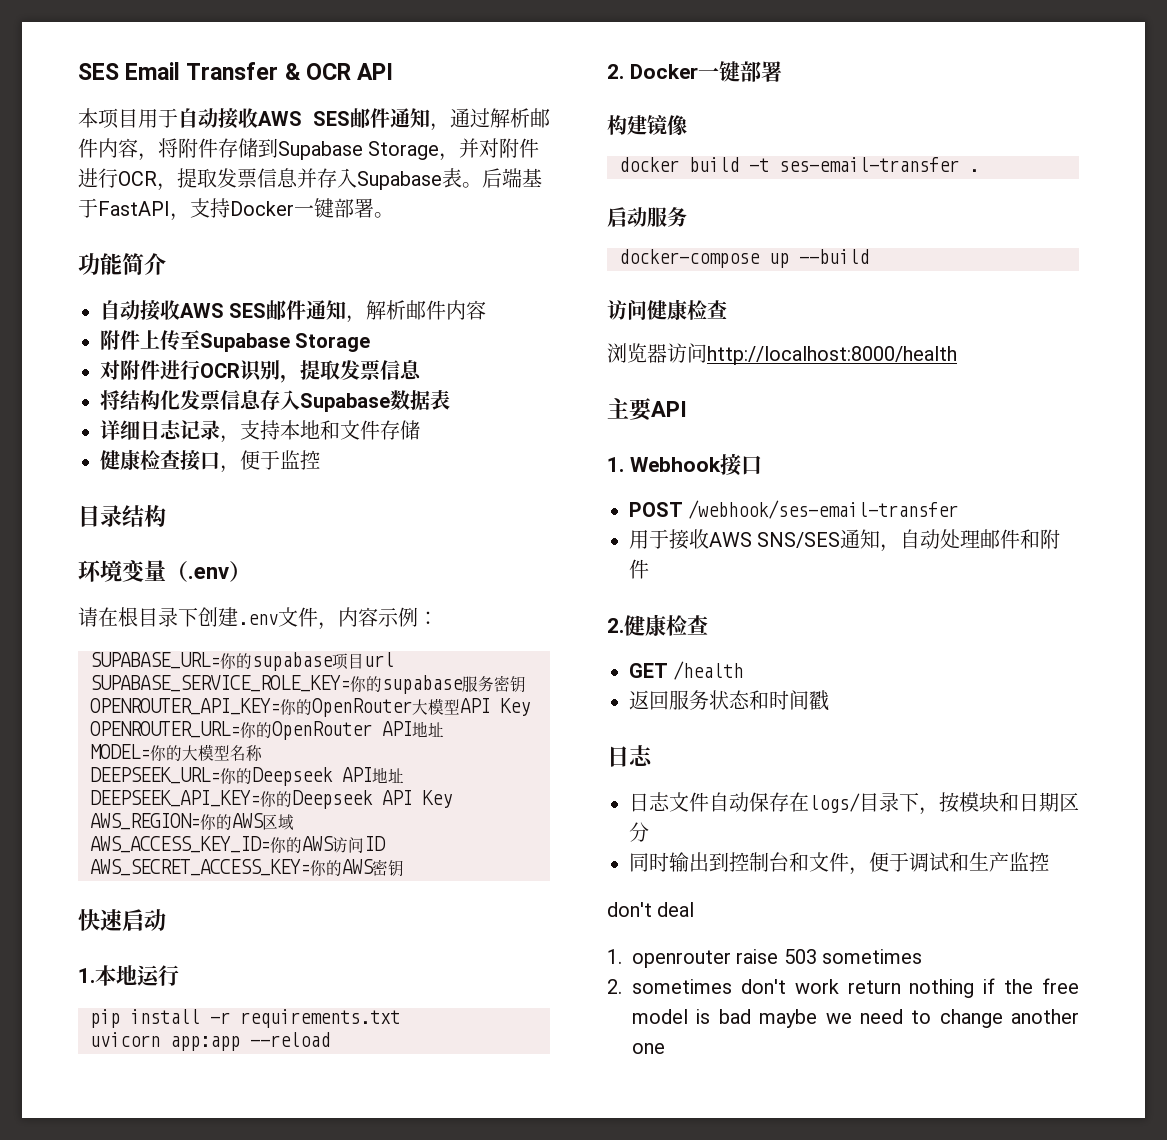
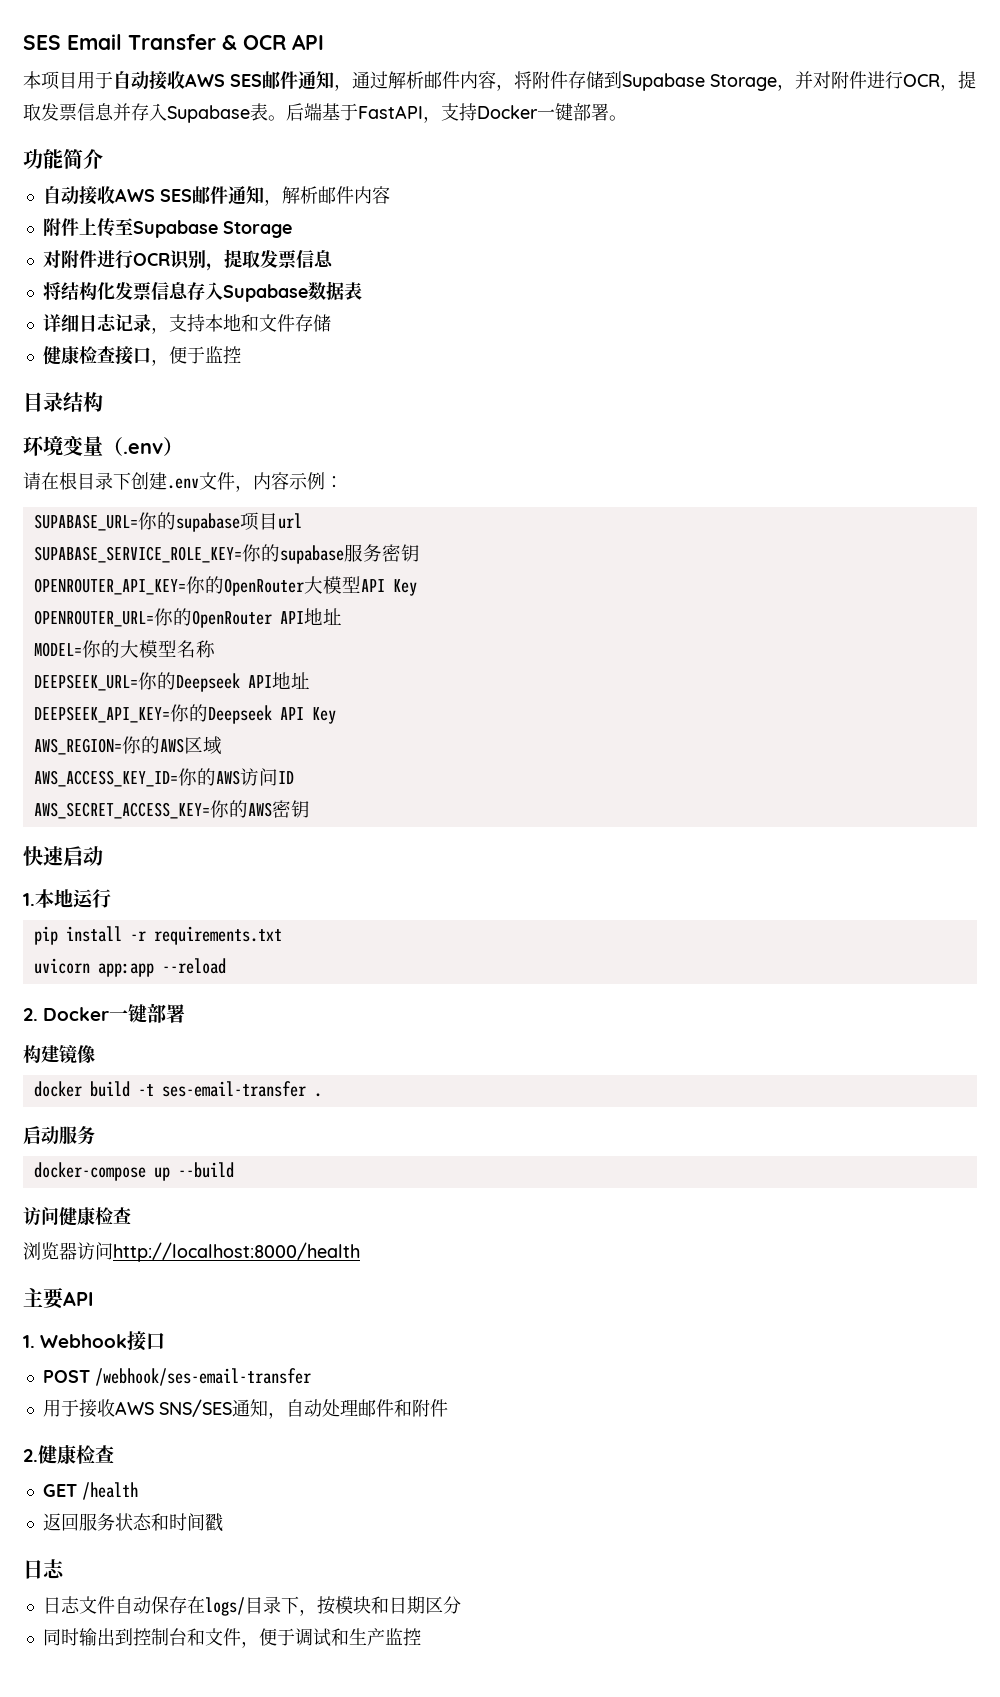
- don't deal
- 1. openrouter raise 503 sometimes
- 2. sometimes don't work return nothing if the free model is bad maybe we need to change another one

